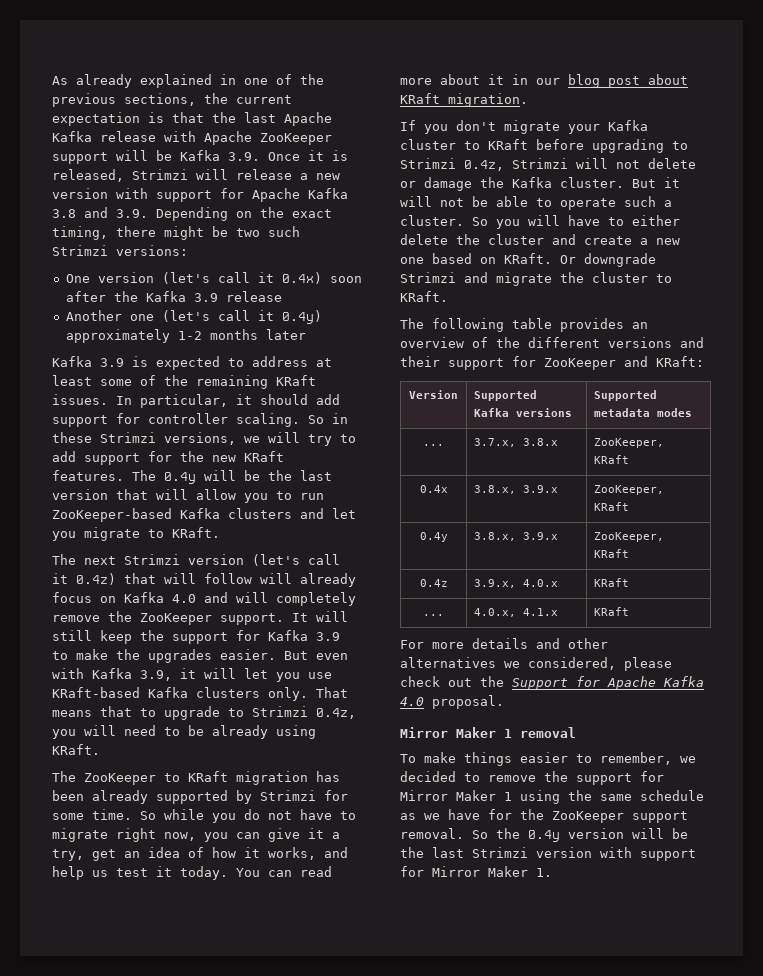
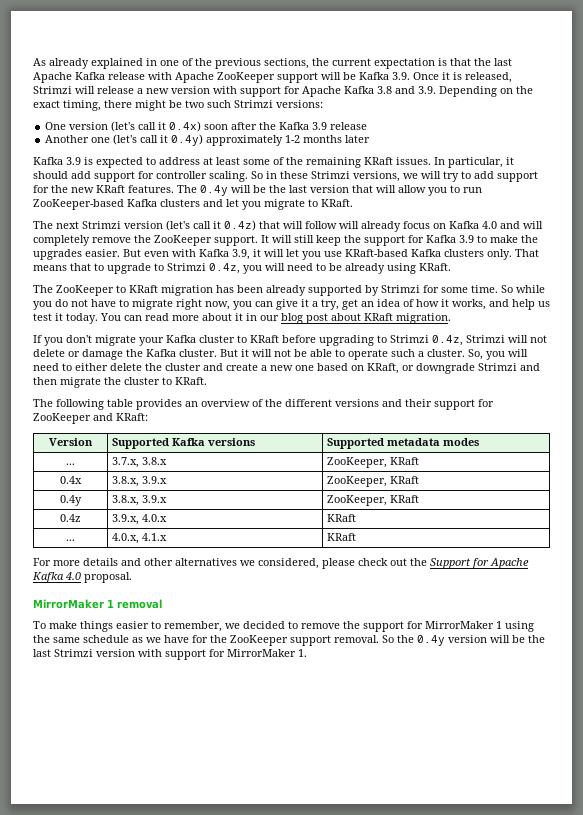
- So you will have to either delete the cluster and create a new one based on KRaft. Or downgrade Strimzi and migrate the cluster to KRaft.
+ So, you will need to either delete the cluster and create a new one based on KRaft, or downgrade Strimzi and then migrate the cluster to KRaft.
- Mirror Maker 1 removal
+ MirrorMaker 1 removal
- To make things easier to remember, we decided to remove the support for Mirror Maker 1 using the same schedule as we have for the ZooKeeper support removal.
+ To make things easier to remember, we decided to remove the support for MirrorMaker 1 using the same schedule as we have for the ZooKeeper support removal.
- So the 0.4y version will be the last Strimzi version with support for Mirror Maker 1.
+ So the 0.4y version will be the last Strimzi version with support for MirrorMaker 1.

